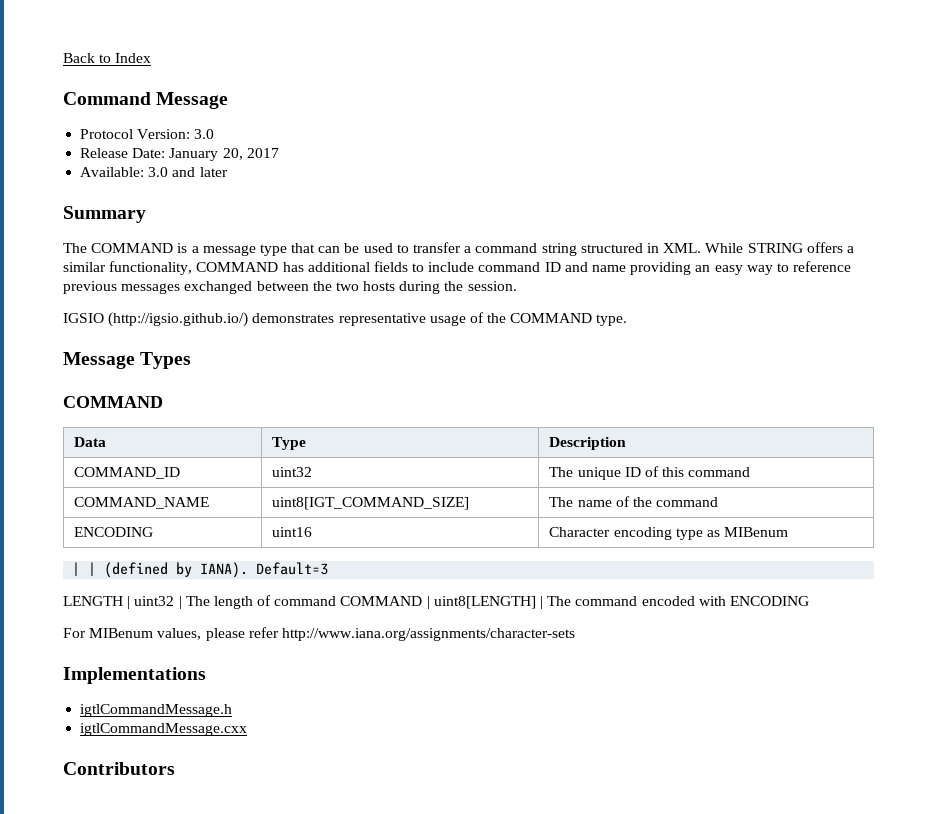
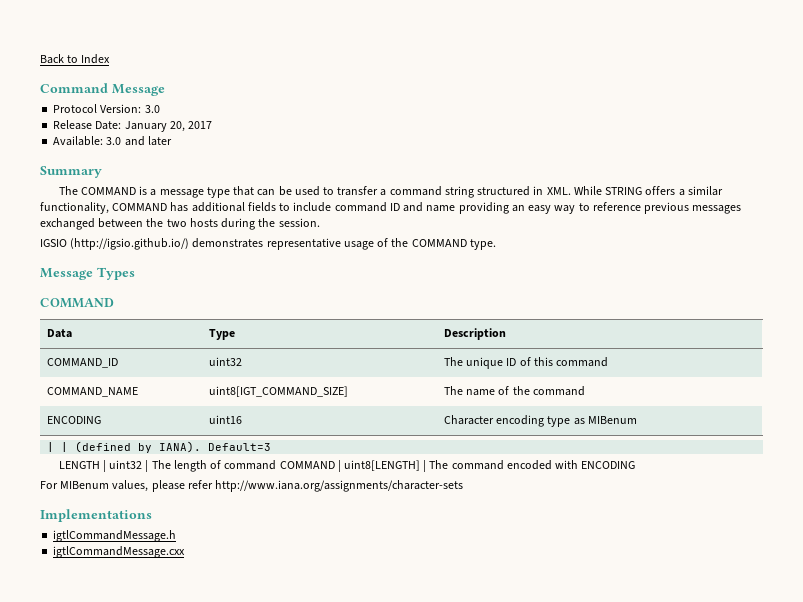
- Contributors

